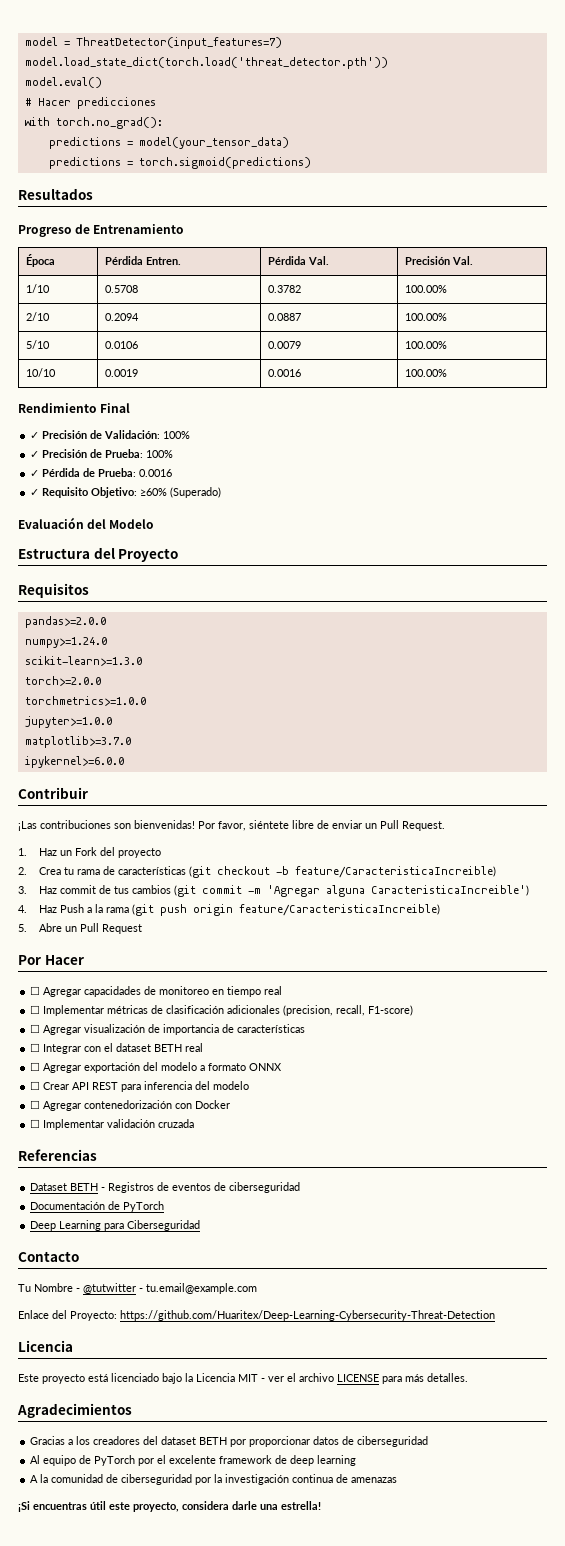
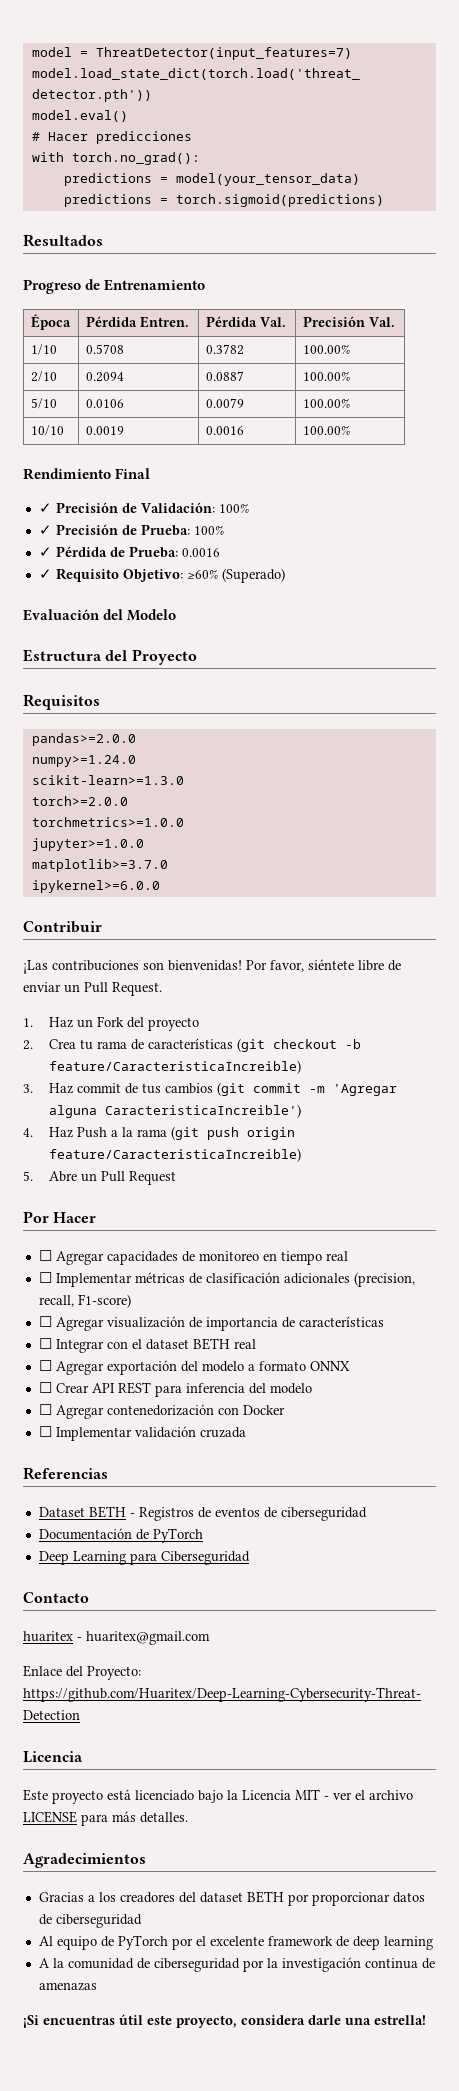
- Tu Nombre - @tutwitter - tu.email@example.com
+ huaritex - huaritex@gmail.com

